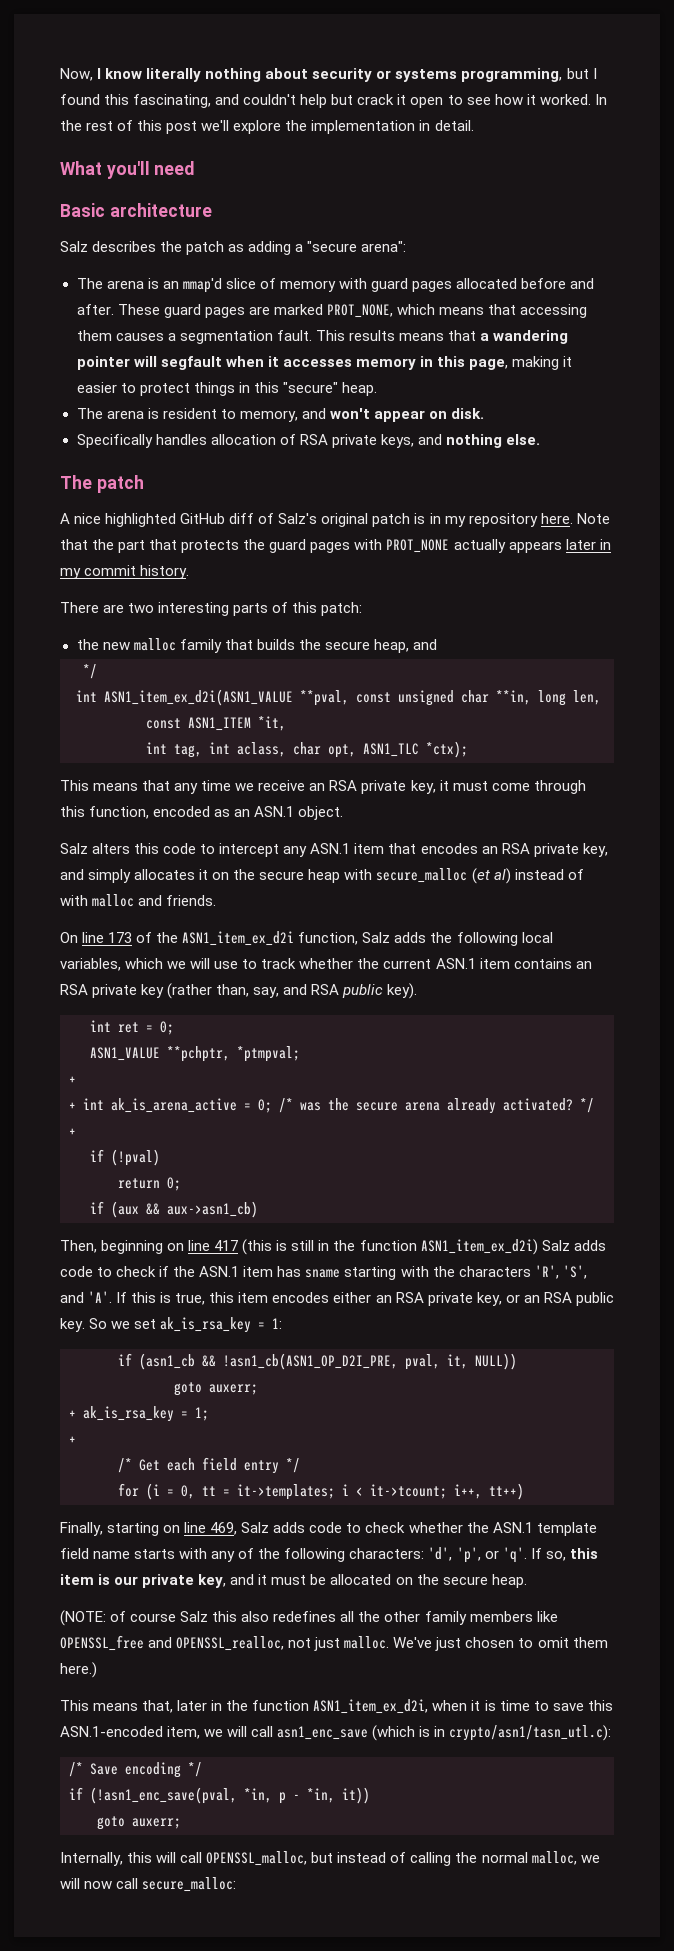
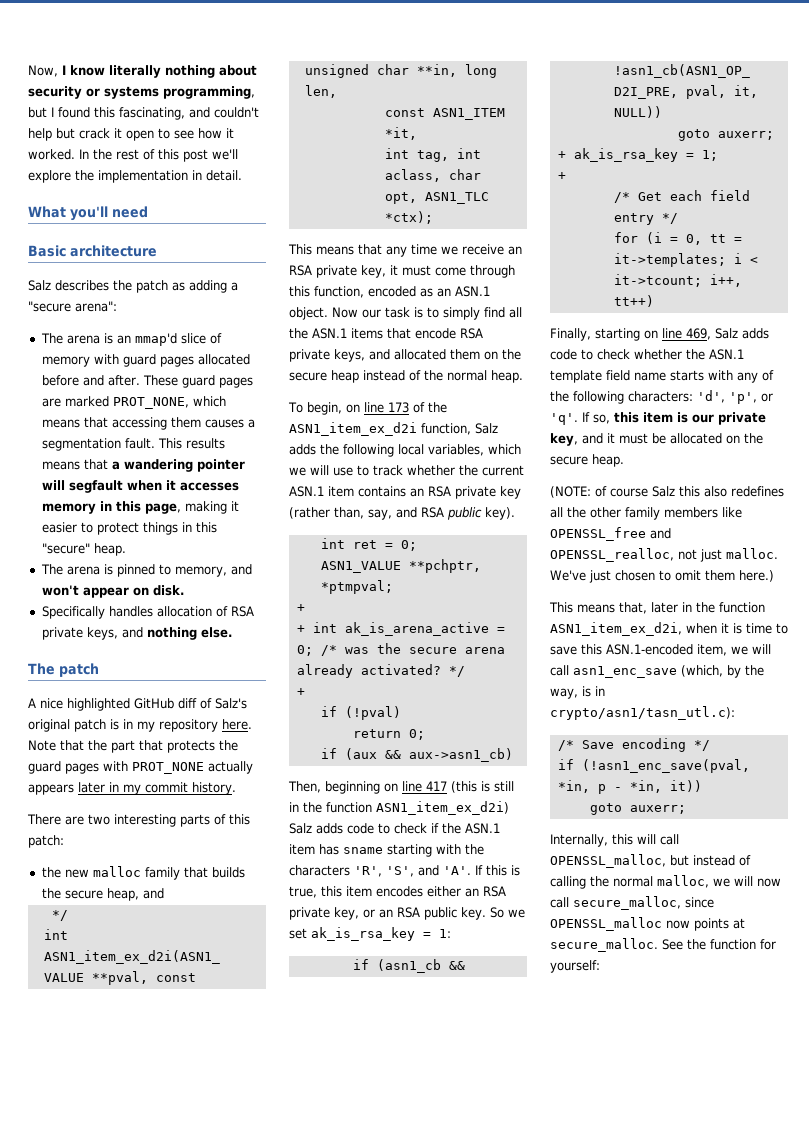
- The arena is resident to memory, and won't appear on disk.
+ The arena is pinned to memory, and won't appear on disk.
- This means that any time we receive an RSA private key, it must come through this function, encoded as an ASN.1 object.
- Salz alters this code to intercept any ASN.1 item that encodes an RSA private key, and simply allocates it on the secure heap with secure_malloc (et al) instead of with malloc and friends.
- On line 173 of the ASN1_item_ex_d2i function, Salz adds the following local variables, which we will use to track whether the current ASN.1 item contains an RSA private key (rather than, say, and RSA public key).
+ This means that any time we receive an RSA private key, it must come through this function, encoded as an ASN.1 object. Now our task is to simply find all the ASN.1 items that encode RSA private keys, and allocated them on the secure heap instead of the normal heap.
+ To begin, on line 173 of the ASN1_item_ex_d2i function, Salz adds the following local variables, which we will use to track whether the current ASN.1 item contains an RSA private key (rather than, say, and RSA public key).
- This means that, later in the function ASN1_item_ex_d2i, when it is time to save this ASN.1-encoded item, we will call asn1_enc_save (which is in crypto/asn1/tasn_utl.c):
+ This means that, later in the function ASN1_item_ex_d2i, when it is time to save this ASN.1-encoded item, we will call asn1_enc_save (which, by the way, is in crypto/asn1/tasn_utl.c):
- Internally, this will call OPENSSL_malloc, but instead of calling the normal malloc, we will now call secure_malloc:
+ Internally, this will call OPENSSL_malloc, but instead of calling the normal malloc, we will now call secure_malloc, since OPENSSL_malloc now points at secure_malloc. See the function for yourself:

